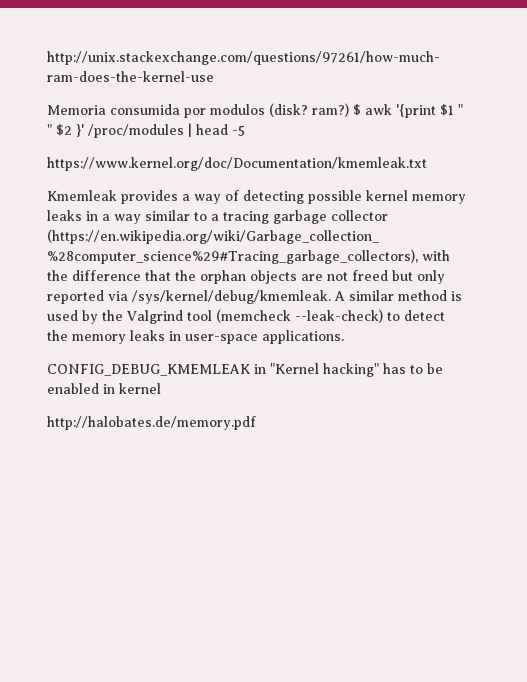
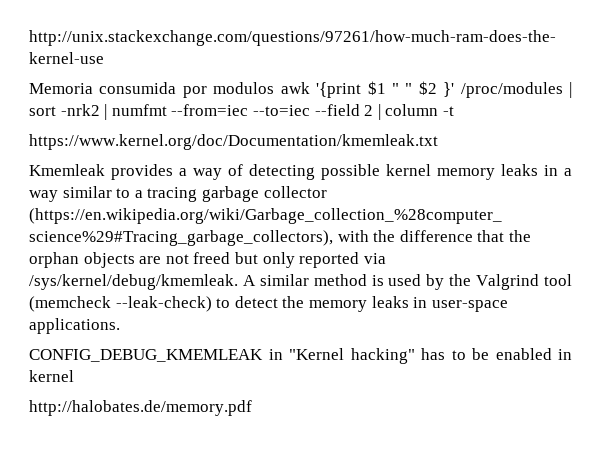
- Memoria consumida por modulos (disk? ram?) $ awk '{print $1 " " $2 }' /proc/modules | head -5
+ Memoria consumida por modulos awk '{print $1 " " $2 }' /proc/modules | sort -nrk2 | numfmt --from=iec --to=iec --field 2 | column -t

